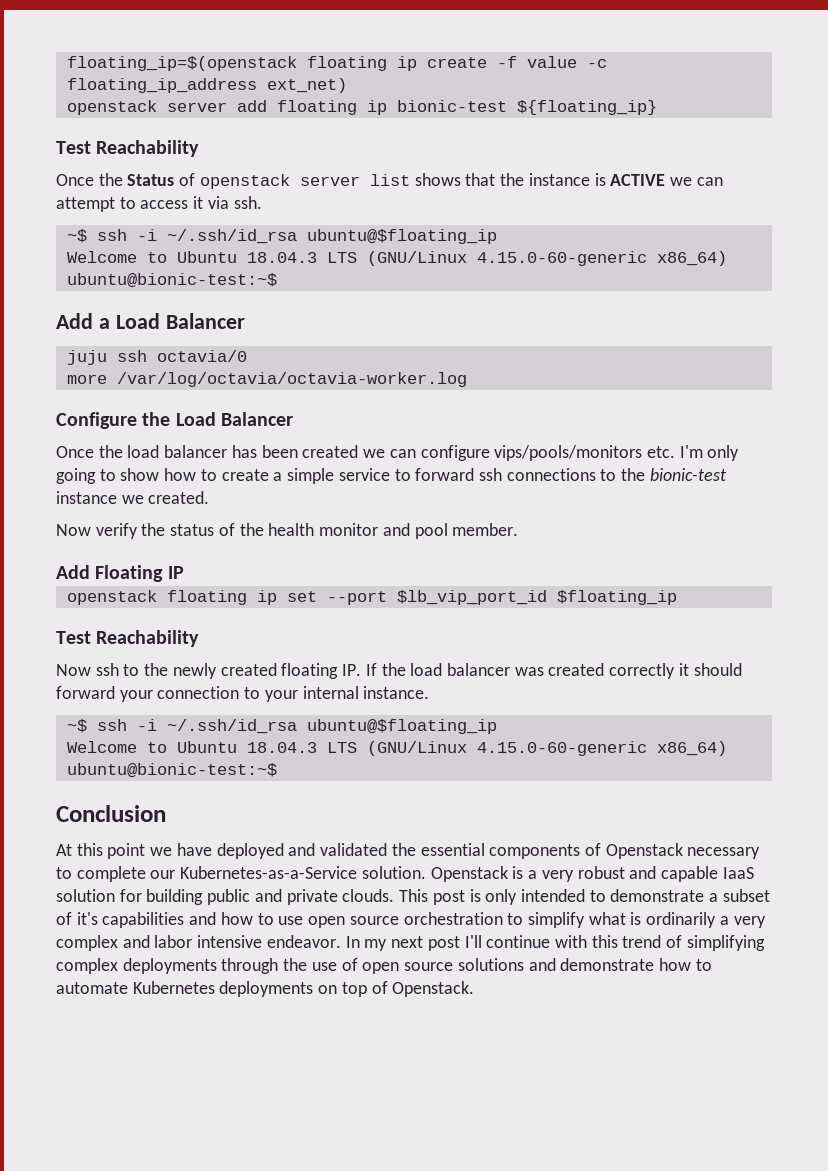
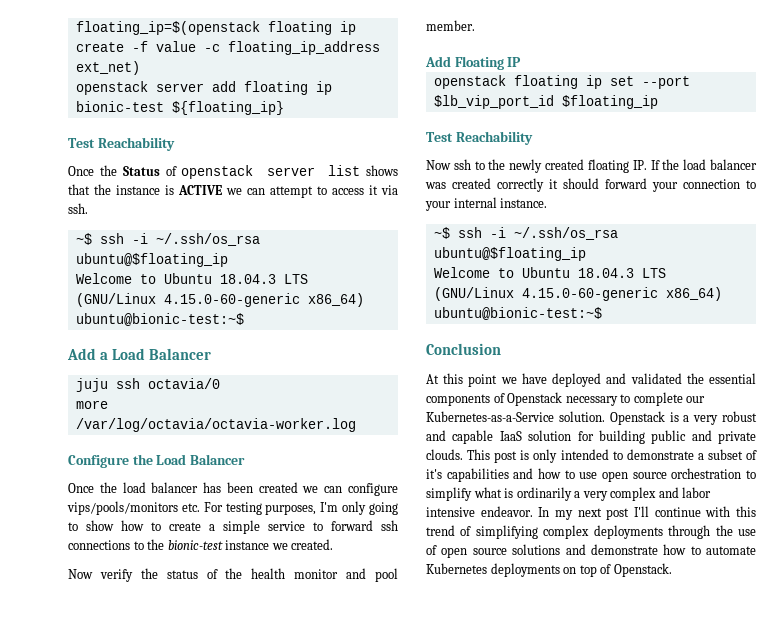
  Once the Status of openstack server list shows that the instance is ACTIVE we can attempt to access it via ssh.
- ~$ ssh -i ~/.ssh/id_rsa ubuntu@$floating_ip
+ ~$ ssh -i ~/.ssh/os_rsa ubuntu@$floating_ip
- Once the load balancer has been created we can configure vips/pools/monitors etc. I'm only going to show how to create a simple service to forward ssh connections to the bionic-test instance we created.
+ Once the load balancer has been created we can configure vips/pools/monitors etc. For testing purposes, I'm only going to show how to create a simple service to forward ssh connections to the bionic-test instance we created.
  Now ssh to the newly created floating IP. If the load balancer was created correctly it should forward your connection to your internal instance.
- ~$ ssh -i ~/.ssh/id_rsa ubuntu@$floating_ip
+ ~$ ssh -i ~/.ssh/os_rsa ubuntu@$floating_ip

